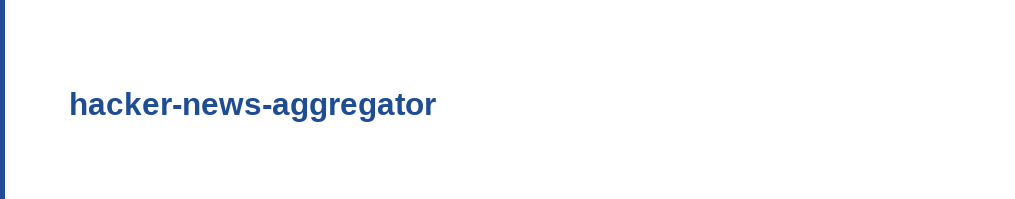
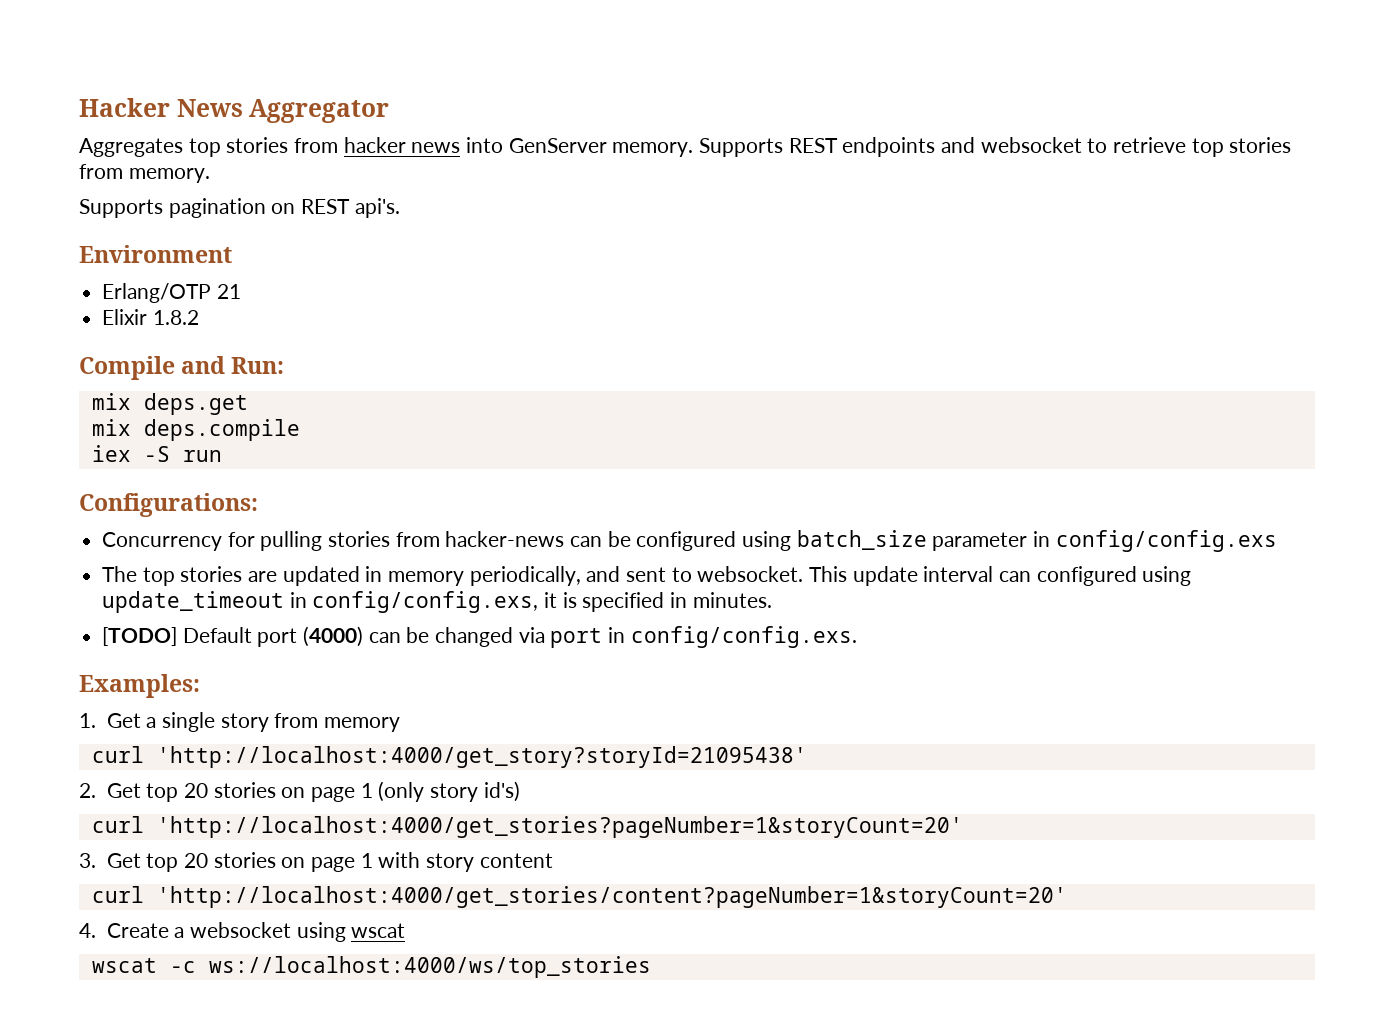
- hacker-news-aggregator
+ Hacker News Aggregator
+ Aggregates top stories from hacker news into GenServer memory. Supports REST endpoints and websocket to retrieve top stories from memory.
+ Supports pagination on REST api's.
+ Environment
+ Erlang/OTP 21
+ Elixir 1.8.2
+ Compile and Run:
+ mix deps.get
+ mix deps.compile
+ iex -S run
+ Configurations:
+ Concurrency for pulling stories from hacker-news can be configured using batch_size parameter in config/config.exs
+ The top stories are updated in memory periodically, and sent to websocket. This update interval can configured using update_timeout in config/config.exs, it is specified in minutes.
+ [TODO] Default port (4000) can be changed via port in config/config.exs.
+ Examples:
+ 1. Get a single story from memory
+ curl 'http://localhost:4000/get_story?storyId=21095438'
+ 2. Get top 20 stories on page 1 (only story id's)
+ curl 'http://localhost:4000/get_stories?pageNumber=1&storyCount=20'
+ 3. Get top 20 stories on page 1 with story content
+ curl 'http://localhost:4000/get_stories/content?pageNumber=1&storyCount=20'
+ 4. Create a websocket using wscat
+ wscat -c ws://localhost:4000/ws/top_stories

